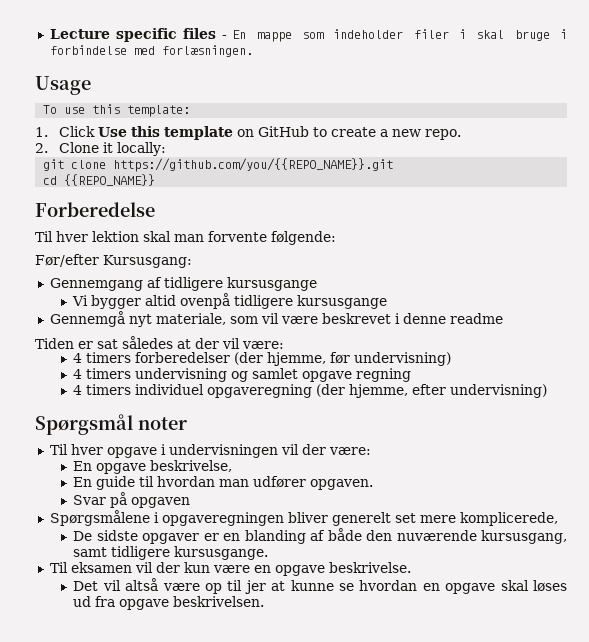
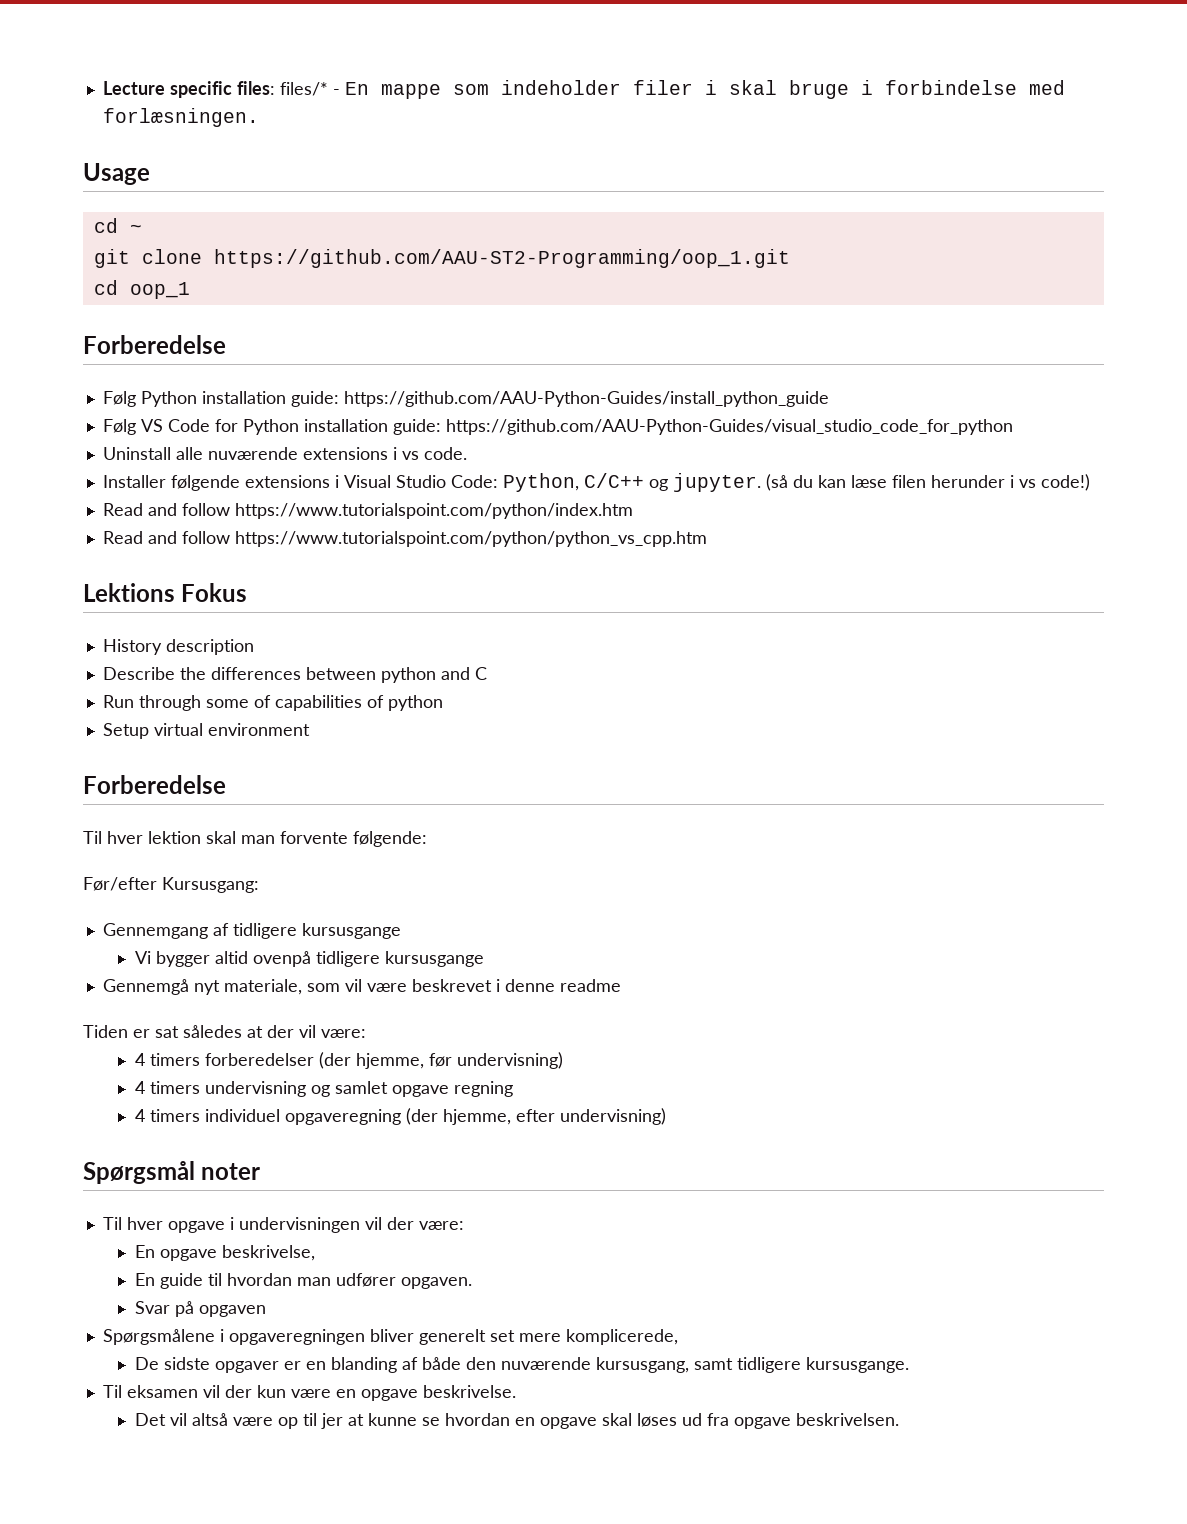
- Lecture specific files - En mappe som indeholder filer i skal bruge i forbindelse med forlæsningen.
+ Lecture specific files: files/* - En mappe som indeholder filer i skal bruge i forbindelse med forlæsningen.
- To use this template:
- 1. Click Use this template on GitHub to create a new repo.
- 2. Clone it locally:
+ cd ~
- git clone https://github.com/you/{{REPO_NAME}}.git
- cd {{REPO_NAME}}
+ git clone https://github.com/AAU-ST2-Programming/oop_1.git
+ cd oop_1
+ Forberedelse
+ Følg Python installation guide: https://github.com/AAU-Python-Guides/install_python_guide
+ Følg VS Code for Python installation guide: https://github.com/AAU-Python-Guides/visual_studio_code_for_python
+ Uninstall alle nuværende extensions i vs code.
+ Installer følgende extensions i Visual Studio Code: Python, C/C++ og jupyter. (så du kan læse filen herunder i vs code!)
+ Read and follow https://www.tutorialspoint.com/python/index.htm
+ Read and follow https://www.tutorialspoint.com/python/python_vs_cpp.htm
+ Lektions Fokus
+ History description
+ Describe the differences between python and C
+ Run through some of capabilities of python
+ Setup virtual environment

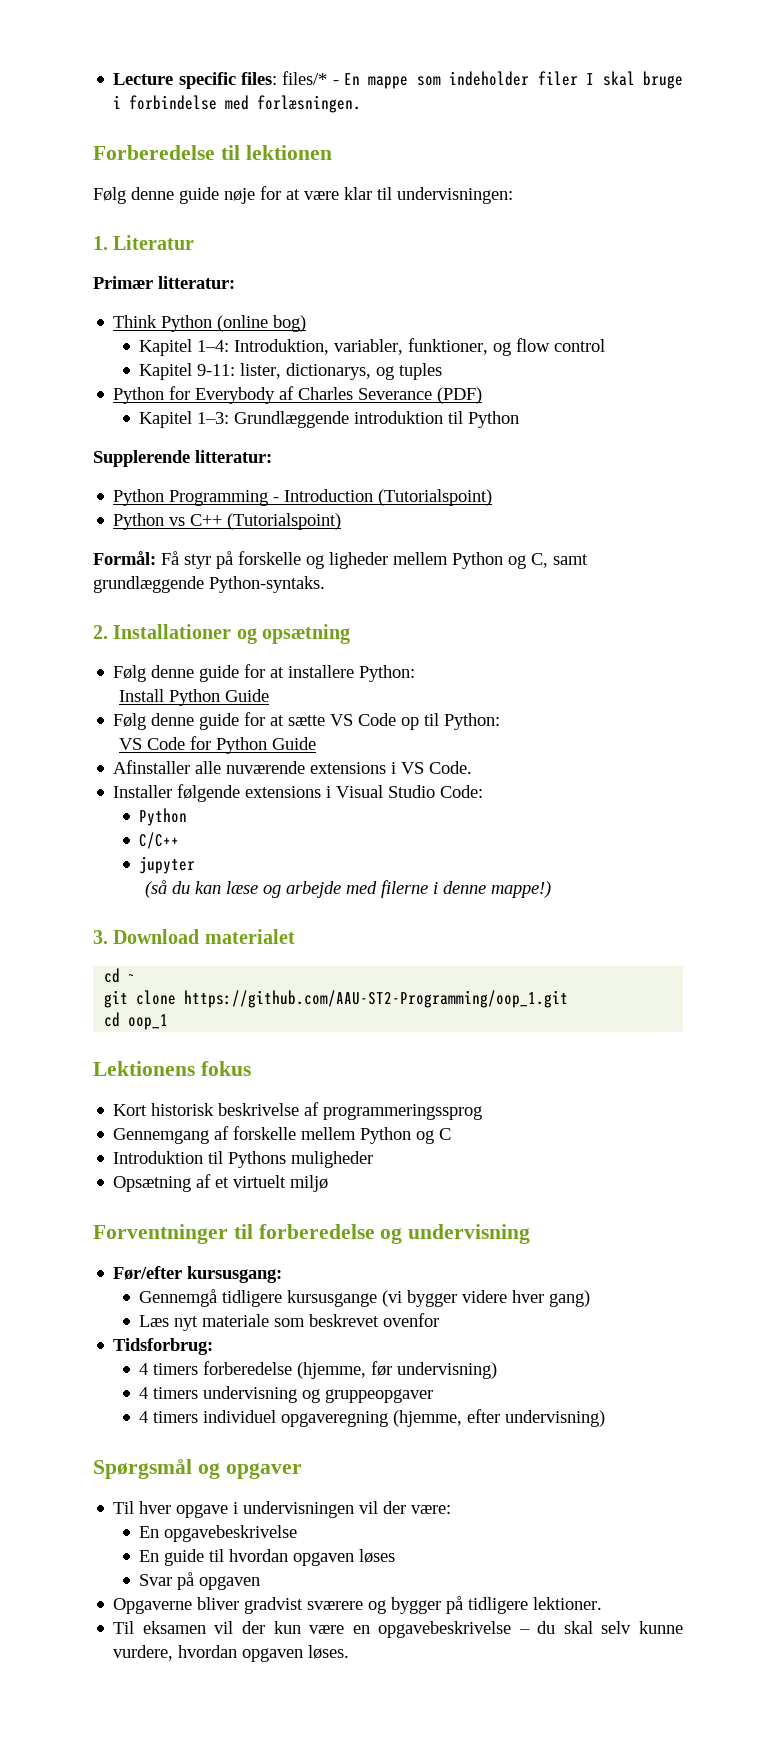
- Lecture specific files: files/* - En mappe som indeholder filer i skal bruge i forbindelse med forlæsningen.
+ Lecture specific files: files/* - En mappe som indeholder filer I skal bruge i forbindelse med forlæsningen.
- Usage
+ Forberedelse til lektionen
+ Følg denne guide nøje for at være klar til undervisningen:
+ 1. Literatur
+ Primær litteratur:
+ Think Python (online bog)
+ Kapitel 1–4: Introduktion, variabler, funktioner, og flow control
+ Kapitel 9-11: lister, dictionarys, og tuples
+ Python for Everybody af Charles Severance (PDF)
+ Kapitel 1–3: Grundlæggende introduktion til Python
+ Supplerende litteratur:
+ Python Programming - Introduction (Tutorialspoint)
+ Python vs C++ (Tutorialspoint)
+ Formål: Få styr på forskelle og ligheder mellem Python og C, samt grundlæggende Python-syntaks.
+ 2. Installationer og opsætning
+ Følg denne guide for at installere Python:
+ Install Python Guide
+ Følg denne guide for at sætte VS Code op til Python:
+ VS Code for Python Guide
+ Afinstaller alle nuværende extensions i VS Code.
+ Installer følgende extensions i Visual Studio Code:
+ Python
+ C/C++
+ jupyter
+ (så du kan læse og arbejde med filerne i denne mappe!)
+ 3. Download materialet
  cd oop_1
- Forberedelse
- Følg Python installation guide: https://github.com/AAU-Python-Guides/install_python_guide
- Følg VS Code for Python installation guide: https://github.com/AAU-Python-Guides/visual_studio_code_for_python
- Uninstall alle nuværende extensions i vs code.
- Installer følgende extensions i Visual Studio Code: Python, C/C++ og jupyter. (så du kan læse filen herunder i vs code!)
- Read and follow https://www.tutorialspoint.com/python/index.htm
- Read and follow https://www.tutorialspoint.com/python/python_vs_cpp.htm
- Lektions Fokus
- History description
- Describe the differences between python and C
- Run through some of capabilities of python
- Setup virtual environment
- Forberedelse
- Til hver lektion skal man forvente følgende:
- Før/efter Kursusgang:
- Gennemgang af tidligere kursusgange
- Vi bygger altid ovenpå tidligere kursusgange
- Gennemgå nyt materiale, som vil være beskrevet i denne readme
- Tiden er sat således at der vil være:
- 4 timers forberedelser (der hjemme, før undervisning)
+ Lektionens fokus
+ Kort historisk beskrivelse af programmeringssprog
+ Gennemgang af forskelle mellem Python og C
+ Introduktion til Pythons muligheder
+ Opsætning af et virtuelt miljø
+ Forventninger til forberedelse og undervisning
+ Før/efter kursusgang:
+ Gennemgå tidligere kursusgange (vi bygger videre hver gang)
+ Læs nyt materiale som beskrevet ovenfor
+ Tidsforbrug:
+ 4 timers forberedelse (hjemme, før undervisning)
- 4 timers undervisning og samlet opgave regning
+ 4 timers undervisning og gruppeopgaver
- 4 timers individuel opgaveregning (der hjemme, efter undervisning)
+ 4 timers individuel opgaveregning (hjemme, efter undervisning)
- Spørgsmål noter
+ Spørgsmål og opgaver
- En opgave beskrivelse,
+ En opgavebeskrivelse
- En guide til hvordan man udfører opgaven.
+ En guide til hvordan opgaven løses
- Spørgsmålene i opgaveregningen bliver generelt set mere komplicerede,
- De sidste opgaver er en blanding af både den nuværende kursusgang, samt tidligere kursusgange.
+ Opgaverne bliver gradvist sværere og bygger på tidligere lektioner.
- Til eksamen vil der kun være en opgave beskrivelse.
- Det vil altså være op til jer at kunne se hvordan en opgave skal løses ud fra opgave beskrivelsen.
+ Til eksamen vil der kun være en opgavebeskrivelse – du skal selv kunne vurdere, hvordan opgaven løses.

